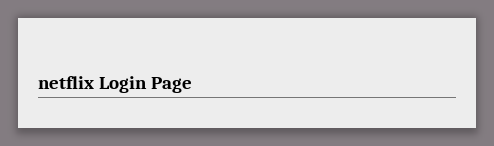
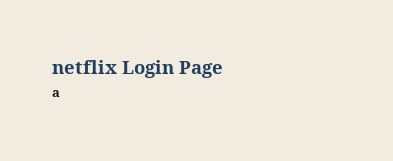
+ a

